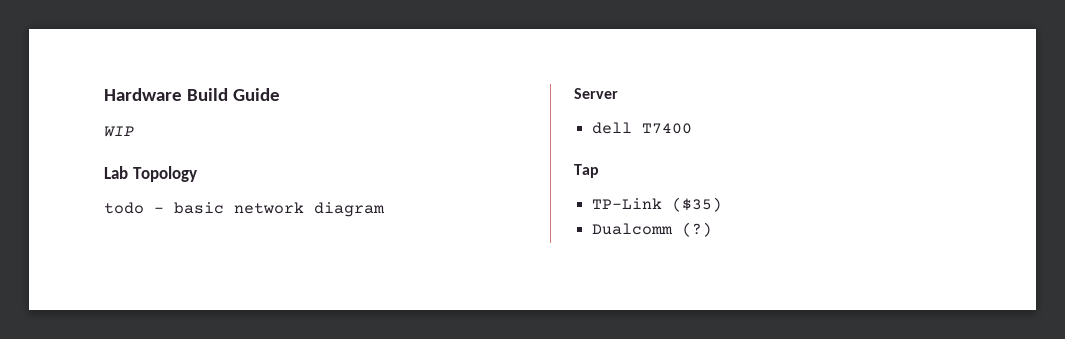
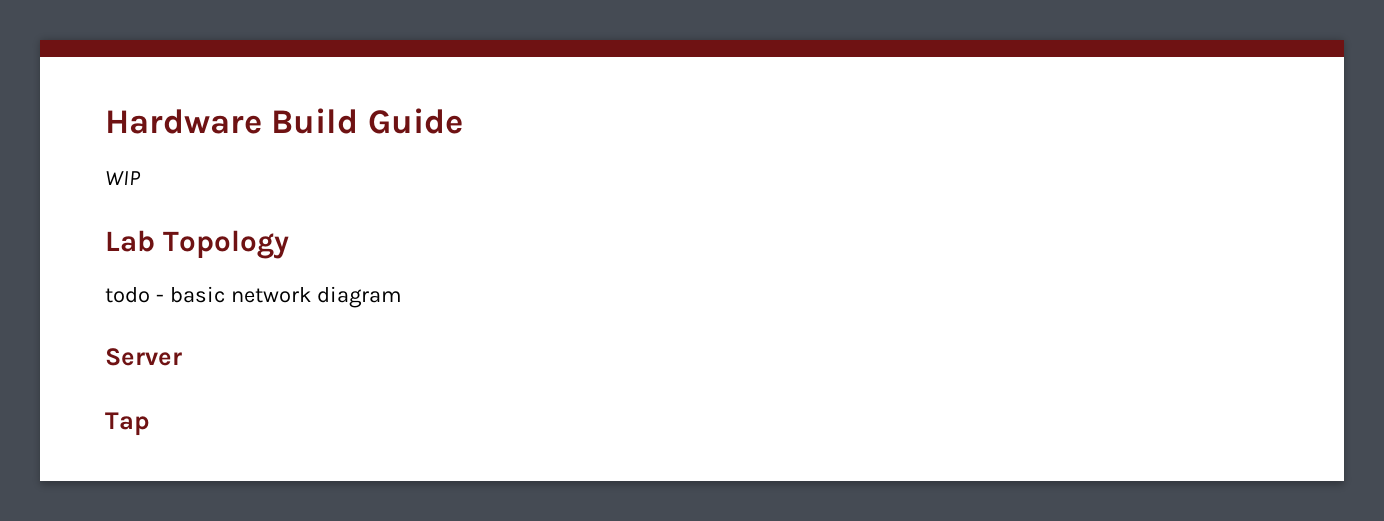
- dell T7400
- TP-Link ($35)
- Dualcomm (?)

